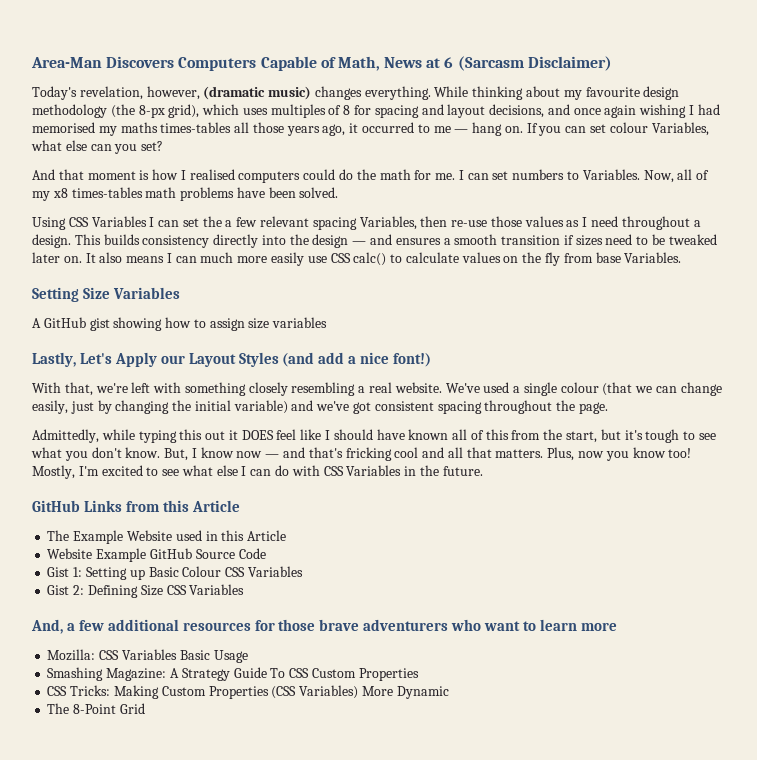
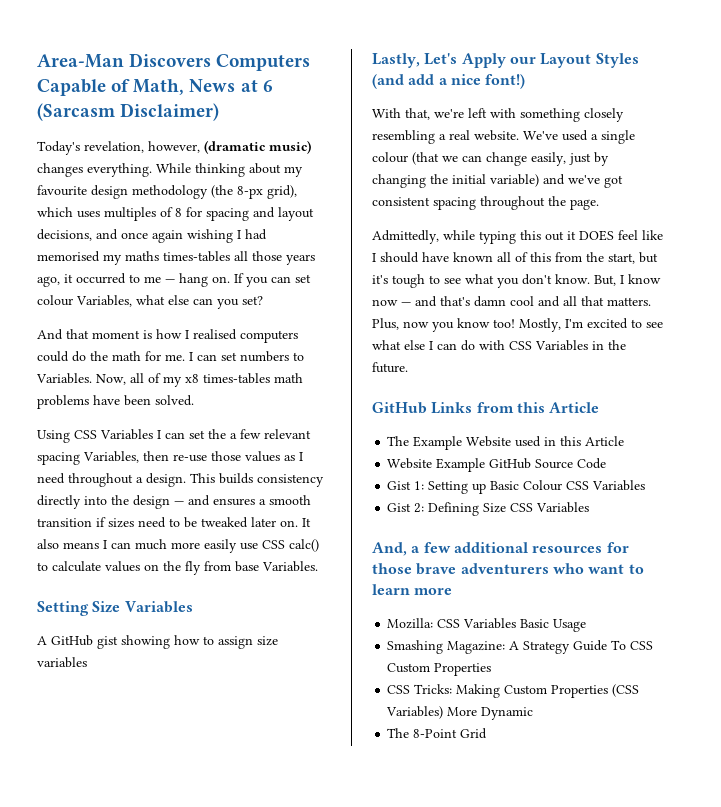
- But, I know now — and that's fricking cool and all that matters.
+ But, I know now — and that's damn cool and all that matters.

